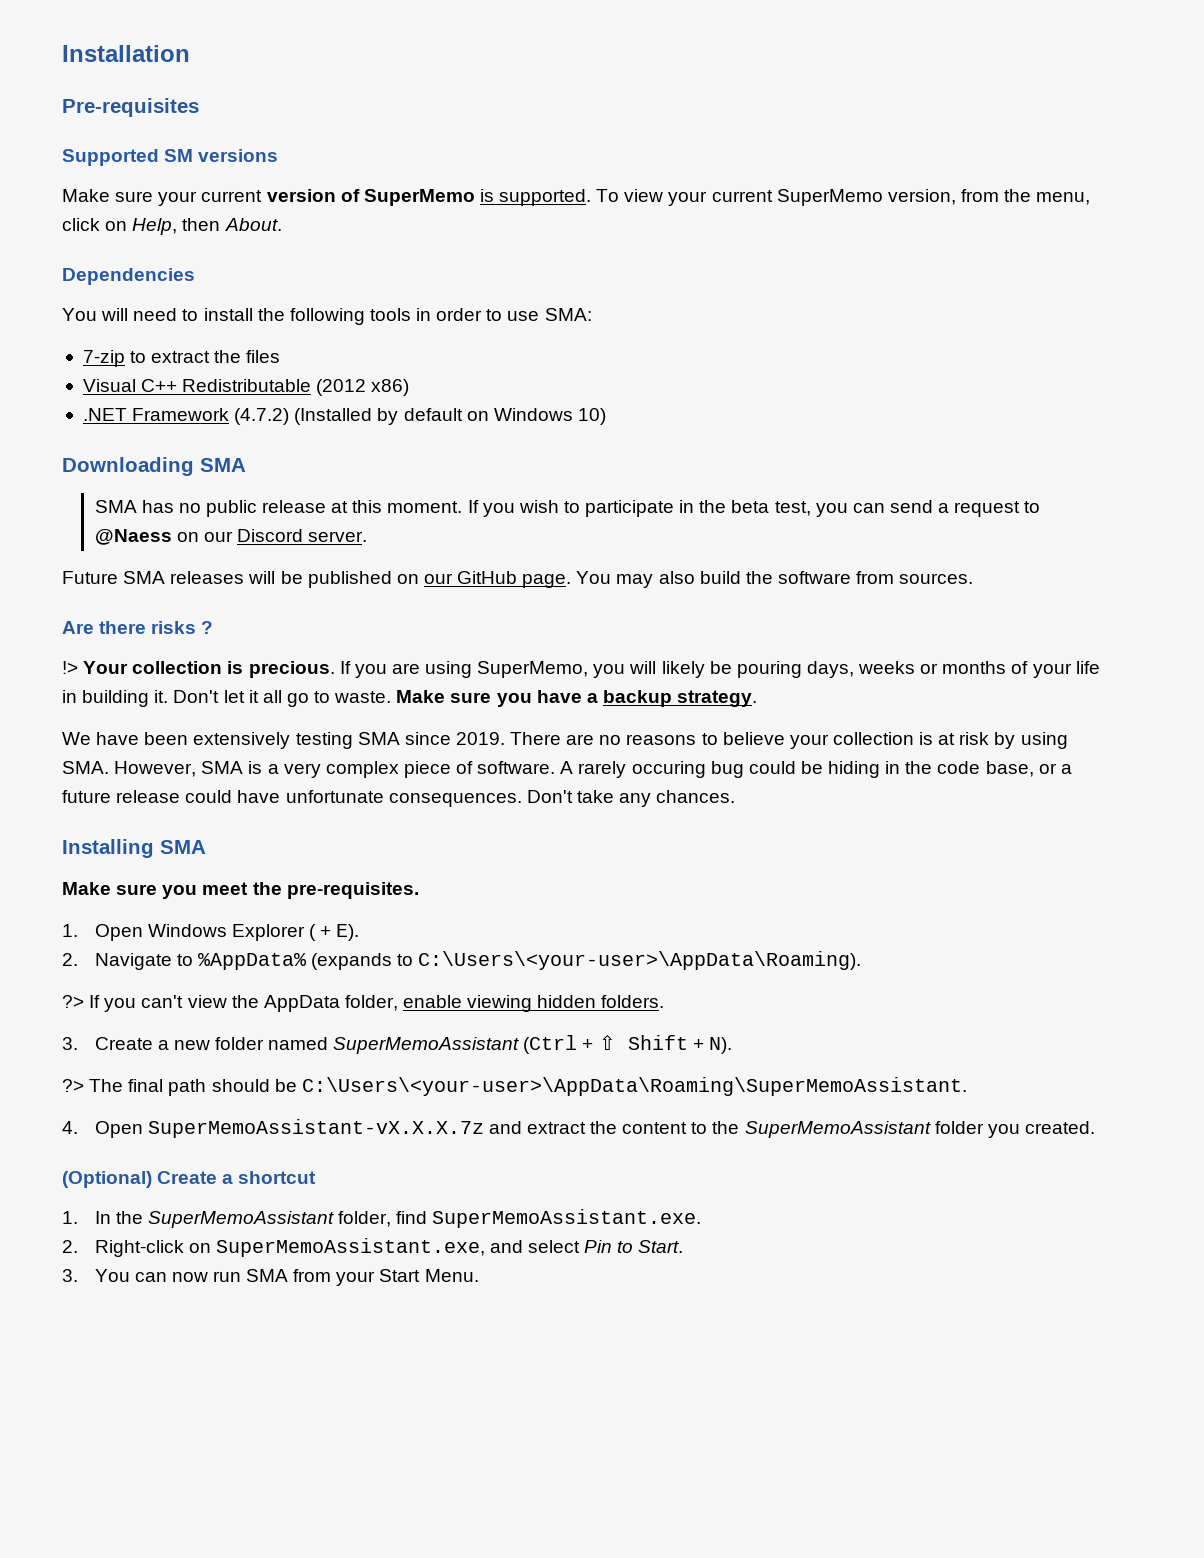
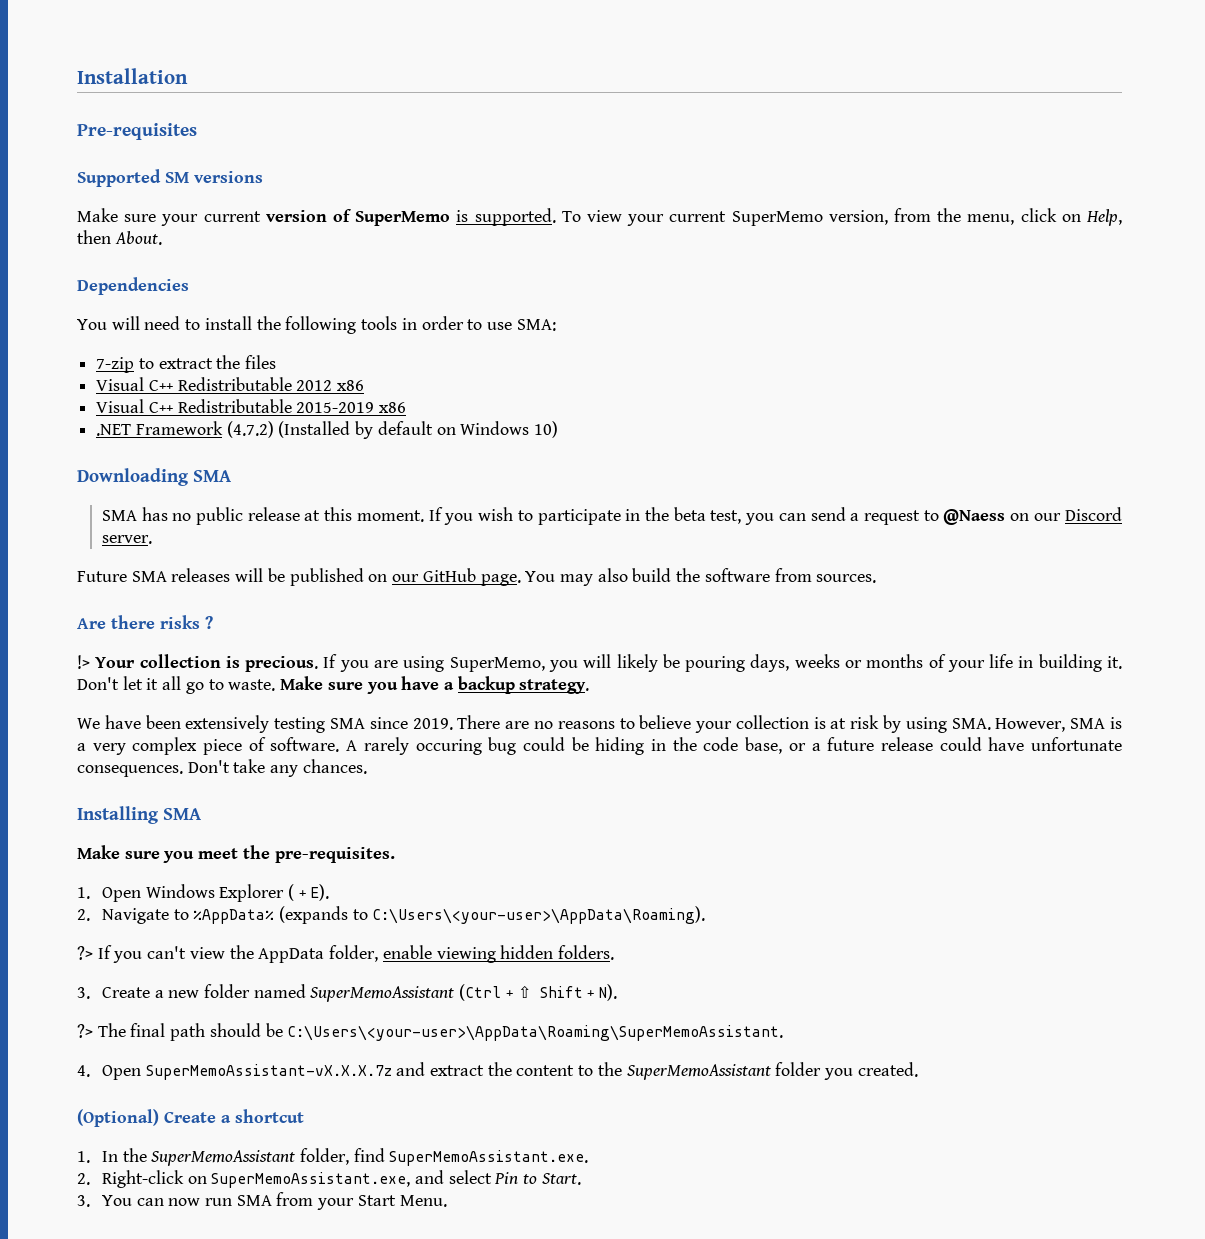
- Visual C++ Redistributable (2012 x86)
+ Visual C++ Redistributable 2012 x86
+ Visual C++ Redistributable 2015-2019 x86

